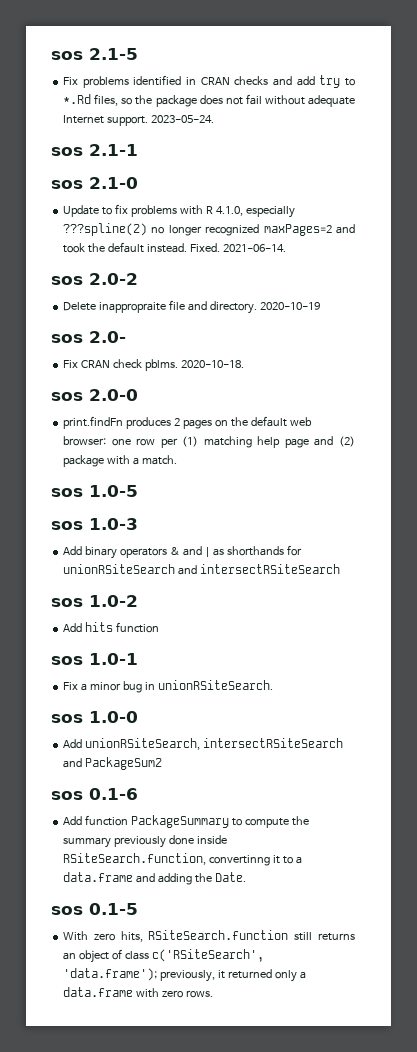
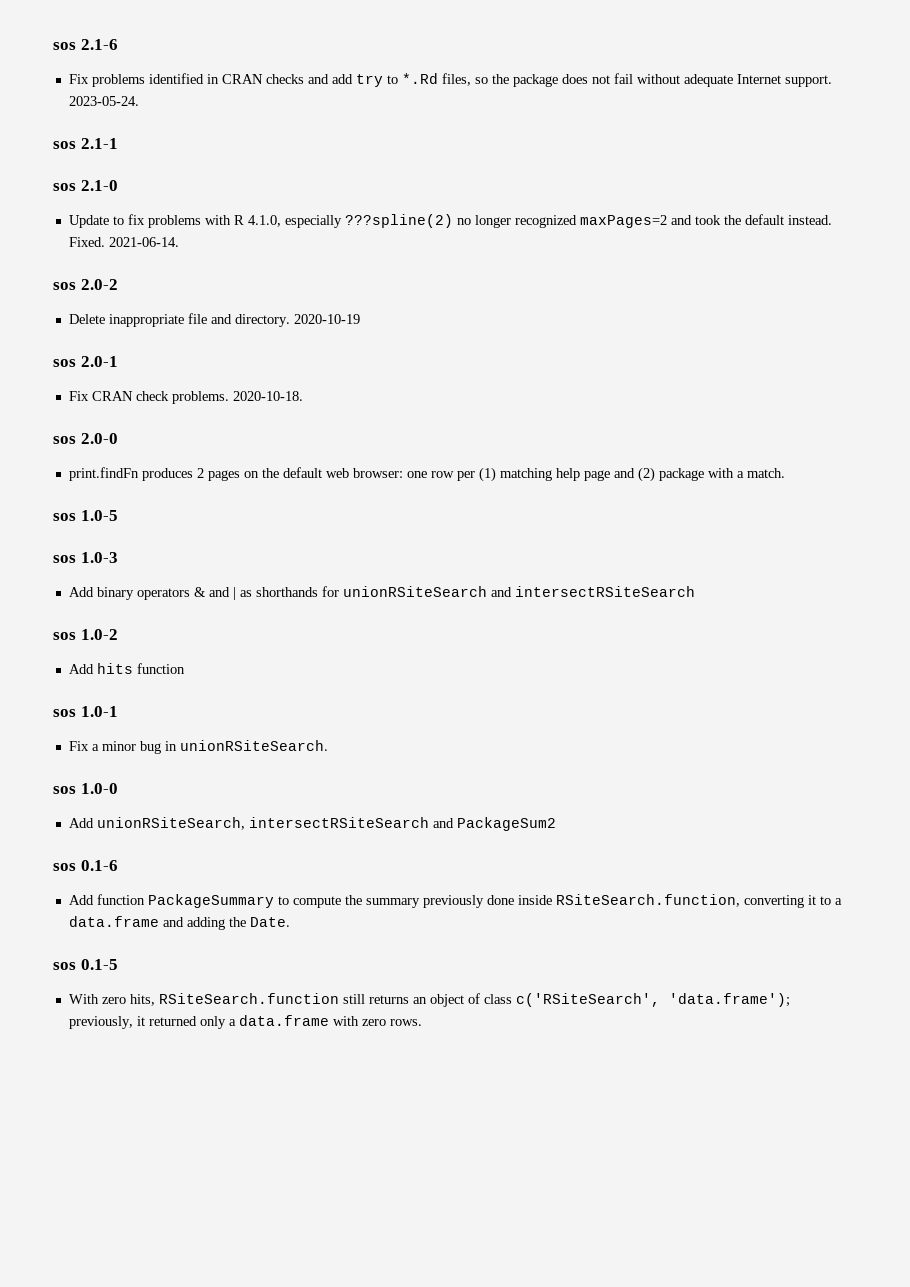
- sos 2.1-5
+ sos 2.1-6
- Delete inappropraite file and directory.
+ Delete inappropriate file and directory.
- sos 2.0-
+ sos 2.0-1
- Fix CRAN check pblms.
+ Fix CRAN check problems.
- Add function PackageSummary to compute the summary previously done inside RSiteSearch.function, convertinng it to a data.frame and adding the Date.
+ Add function PackageSummary to compute the summary previously done inside RSiteSearch.function, converting it to a data.frame and adding the Date.

